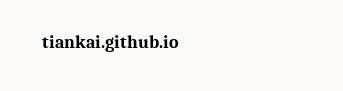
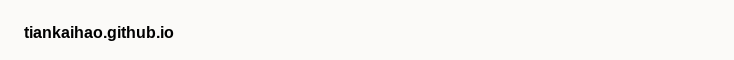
- tiankai.github.io
+ tiankaihao.github.io

